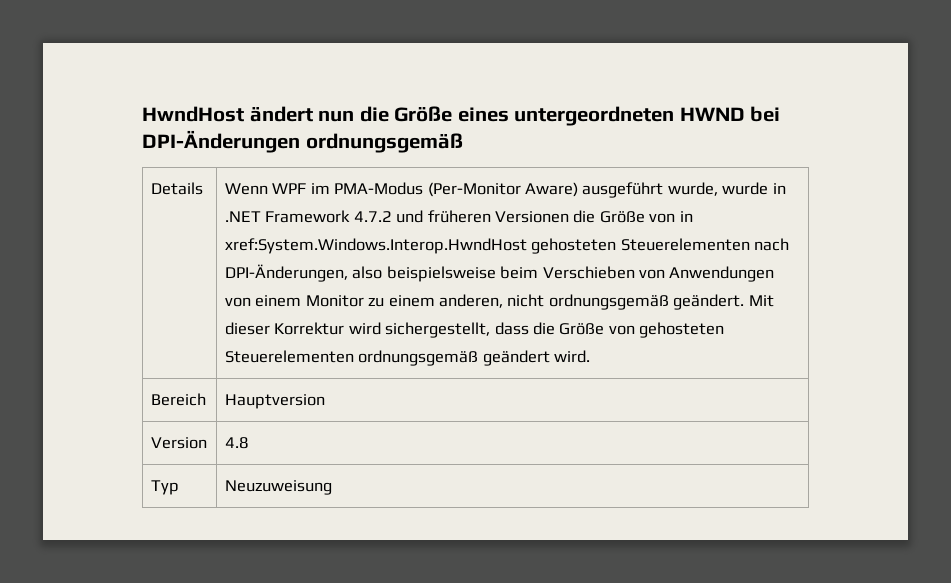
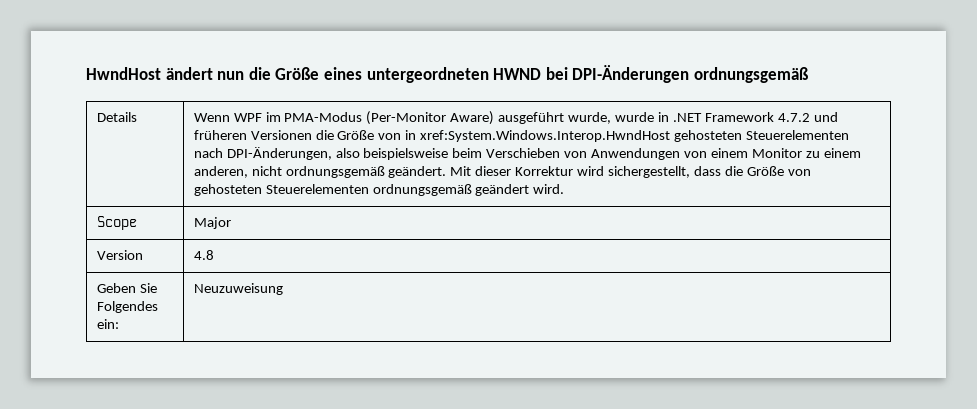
- Bereich | Hauptversion
+ Scope | Major
- Typ | Neuzuweisung
+ Geben Sie Folgendes ein: | Neuzuweisung

